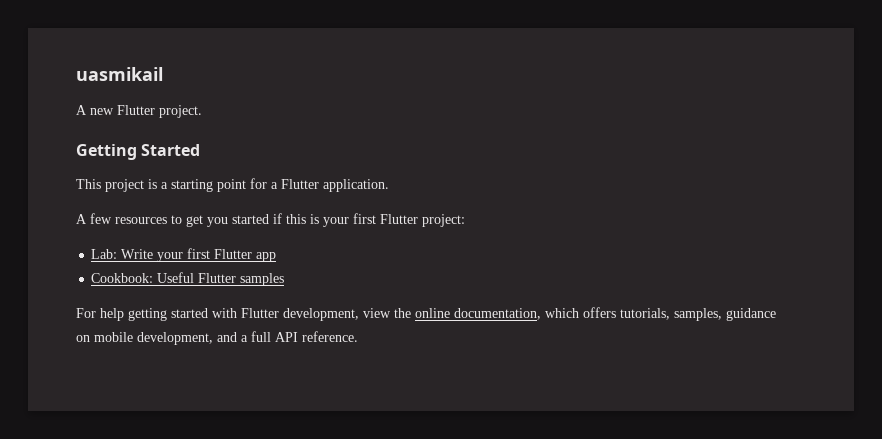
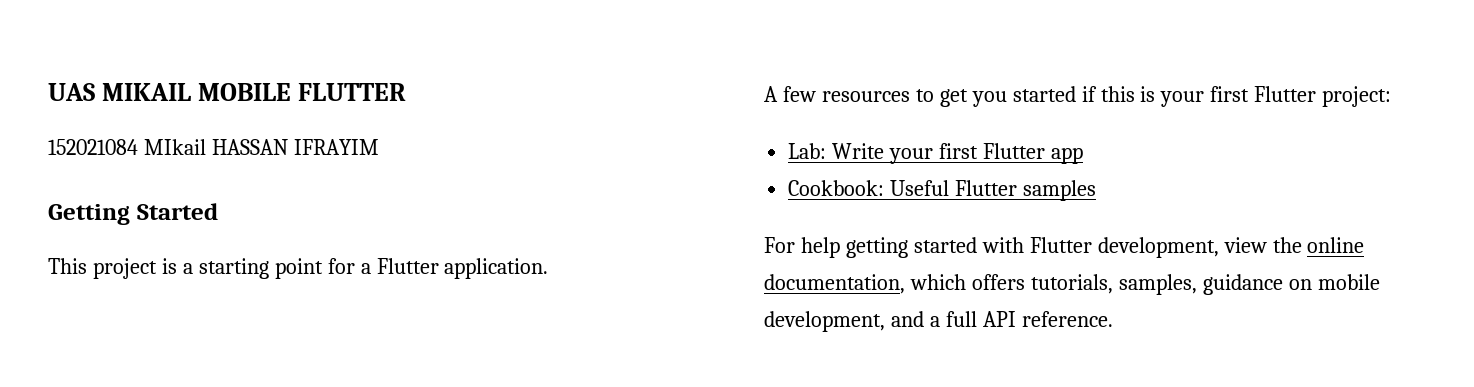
- uasmikail
- A new Flutter project.
+ UAS MIKAIL MOBILE FLUTTER
+ 152021084 MIkail HASSAN IFRAYIM

